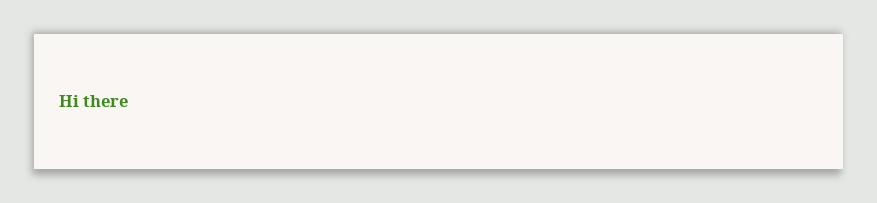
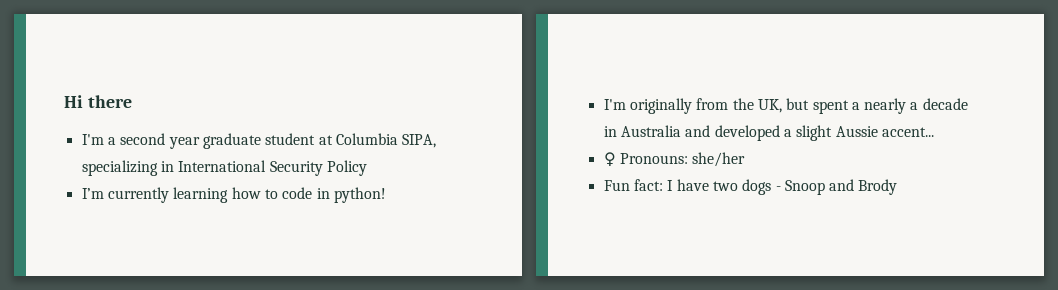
+ I'm a second year graduate student at Columbia SIPA, specializing in International Security Policy
+ I’m currently learning how to code in python!
+ I'm originally from the UK, but spent a nearly a decade in Australia and developed a slight Aussie accent...
+ ♀ Pronouns: she/her
+ Fun fact: I have two dogs - Snoop and Brody

